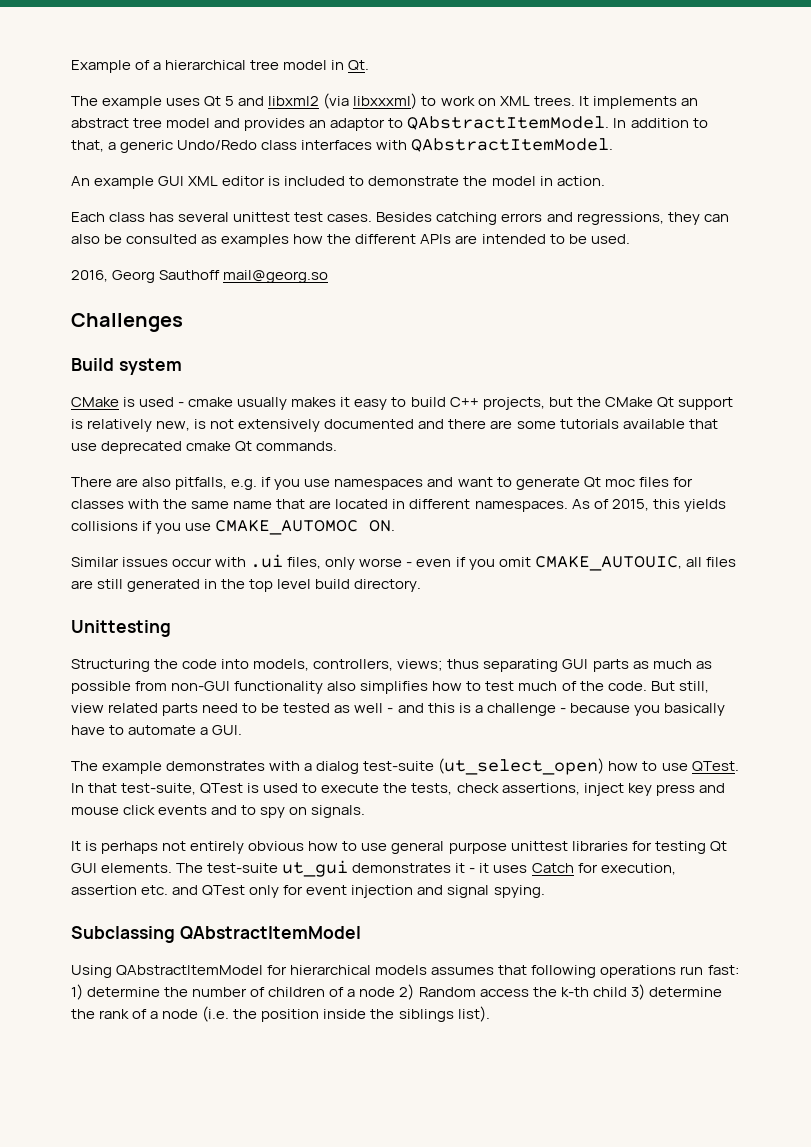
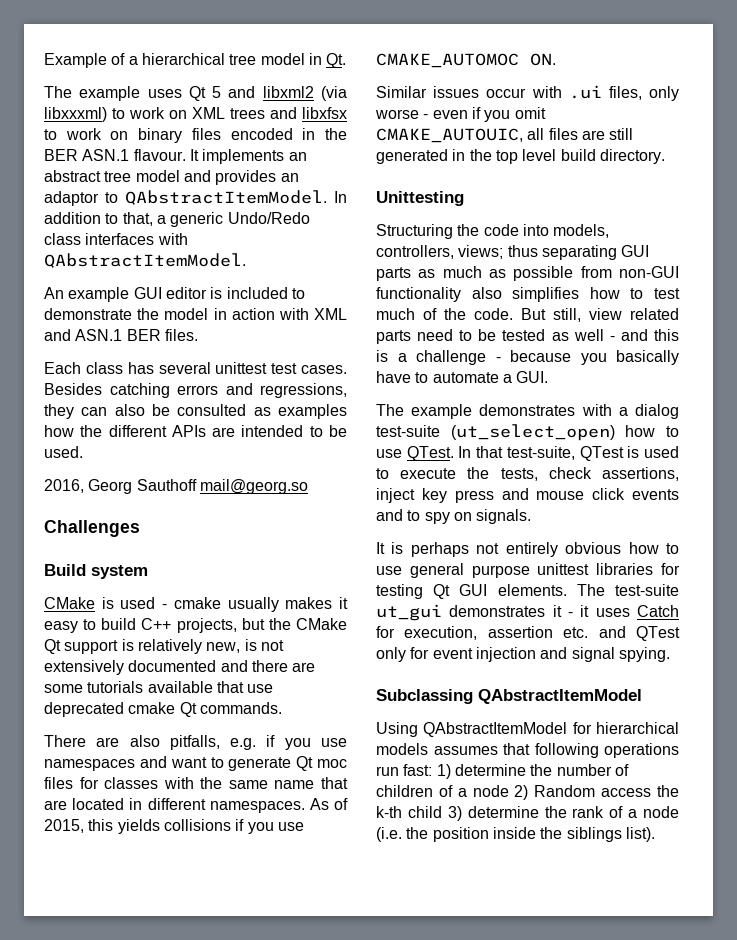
- The example uses Qt 5 and libxml2 (via libxxxml) to work on XML trees.
+ The example uses Qt 5 and libxml2 (via libxxxml) to work on XML trees and libxfsx to work on binary files encoded in the BER ASN.1 flavour.
- An example GUI XML editor is included to demonstrate the model in action.
+ An example GUI editor is included to demonstrate the model in action with XML and ASN.1 BER files.

